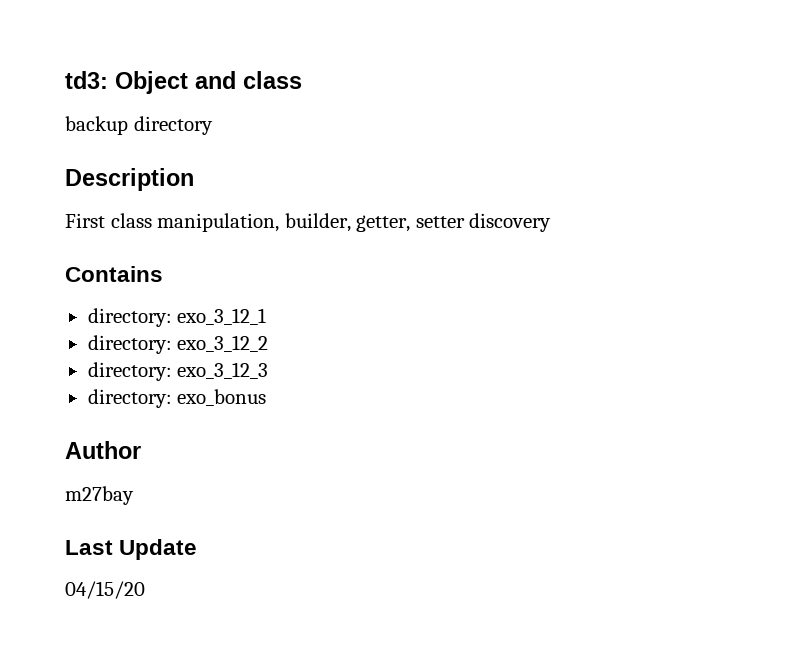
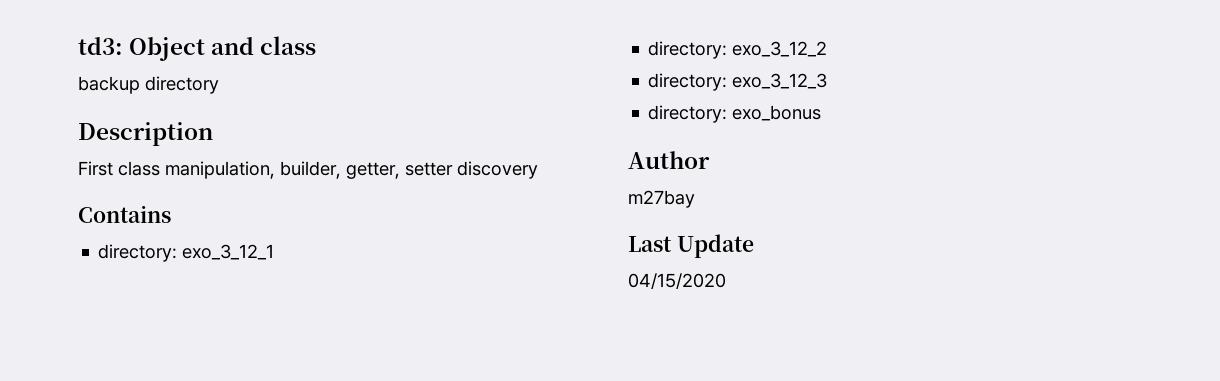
- 04/15/20
+ 04/15/2020

